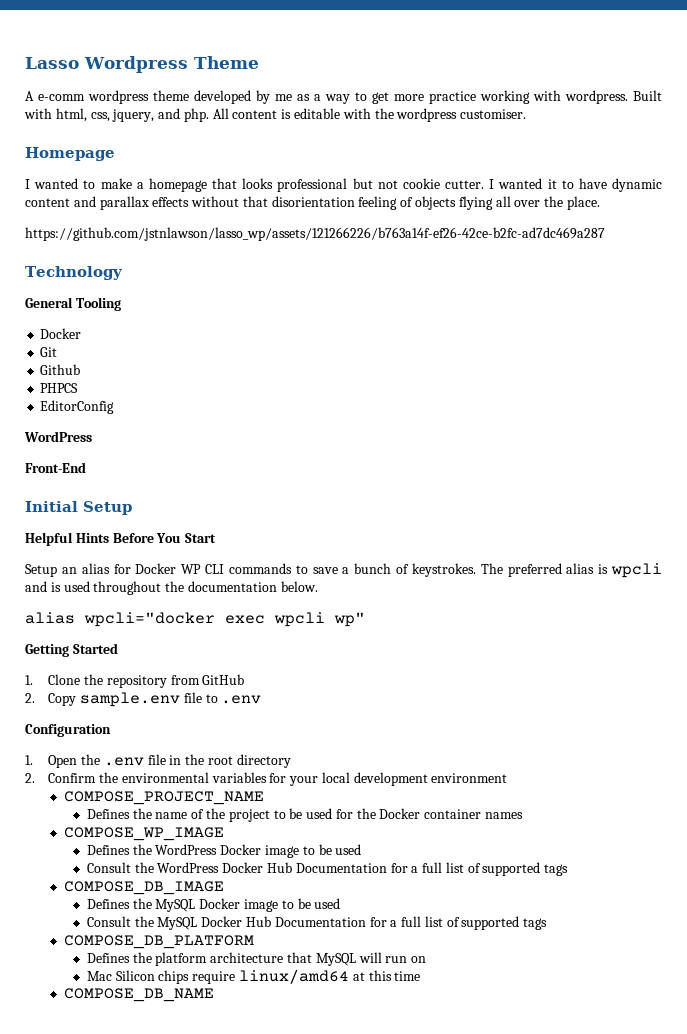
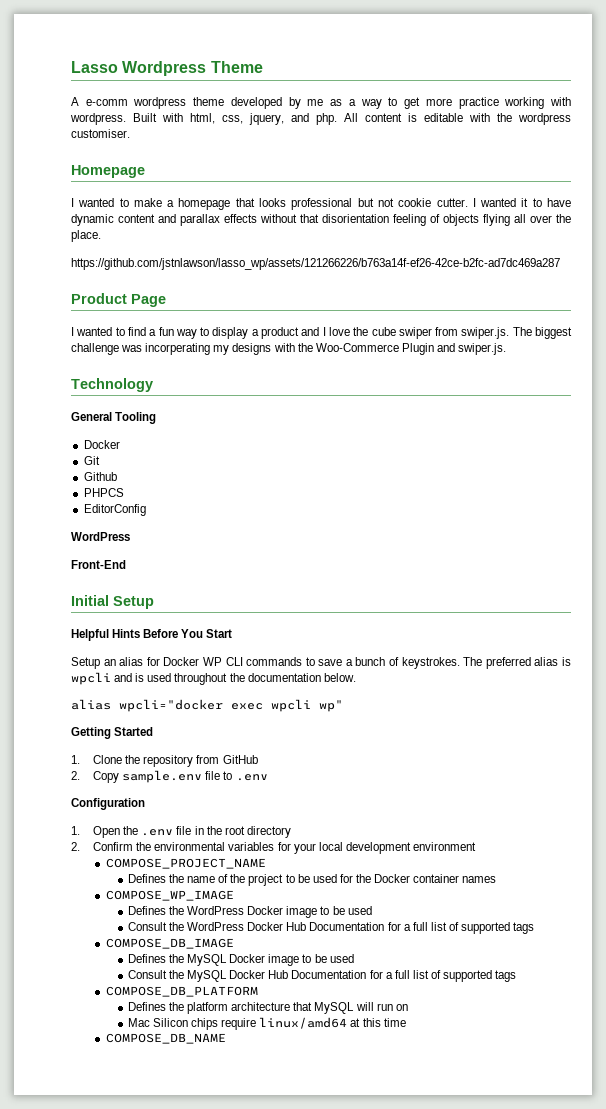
+ Product Page
+ I wanted to find a fun way to display a product and I love the cube swiper from swiper.js. The biggest challenge was incorperating my designs with the Woo-Commerce Plugin and swiper.js.

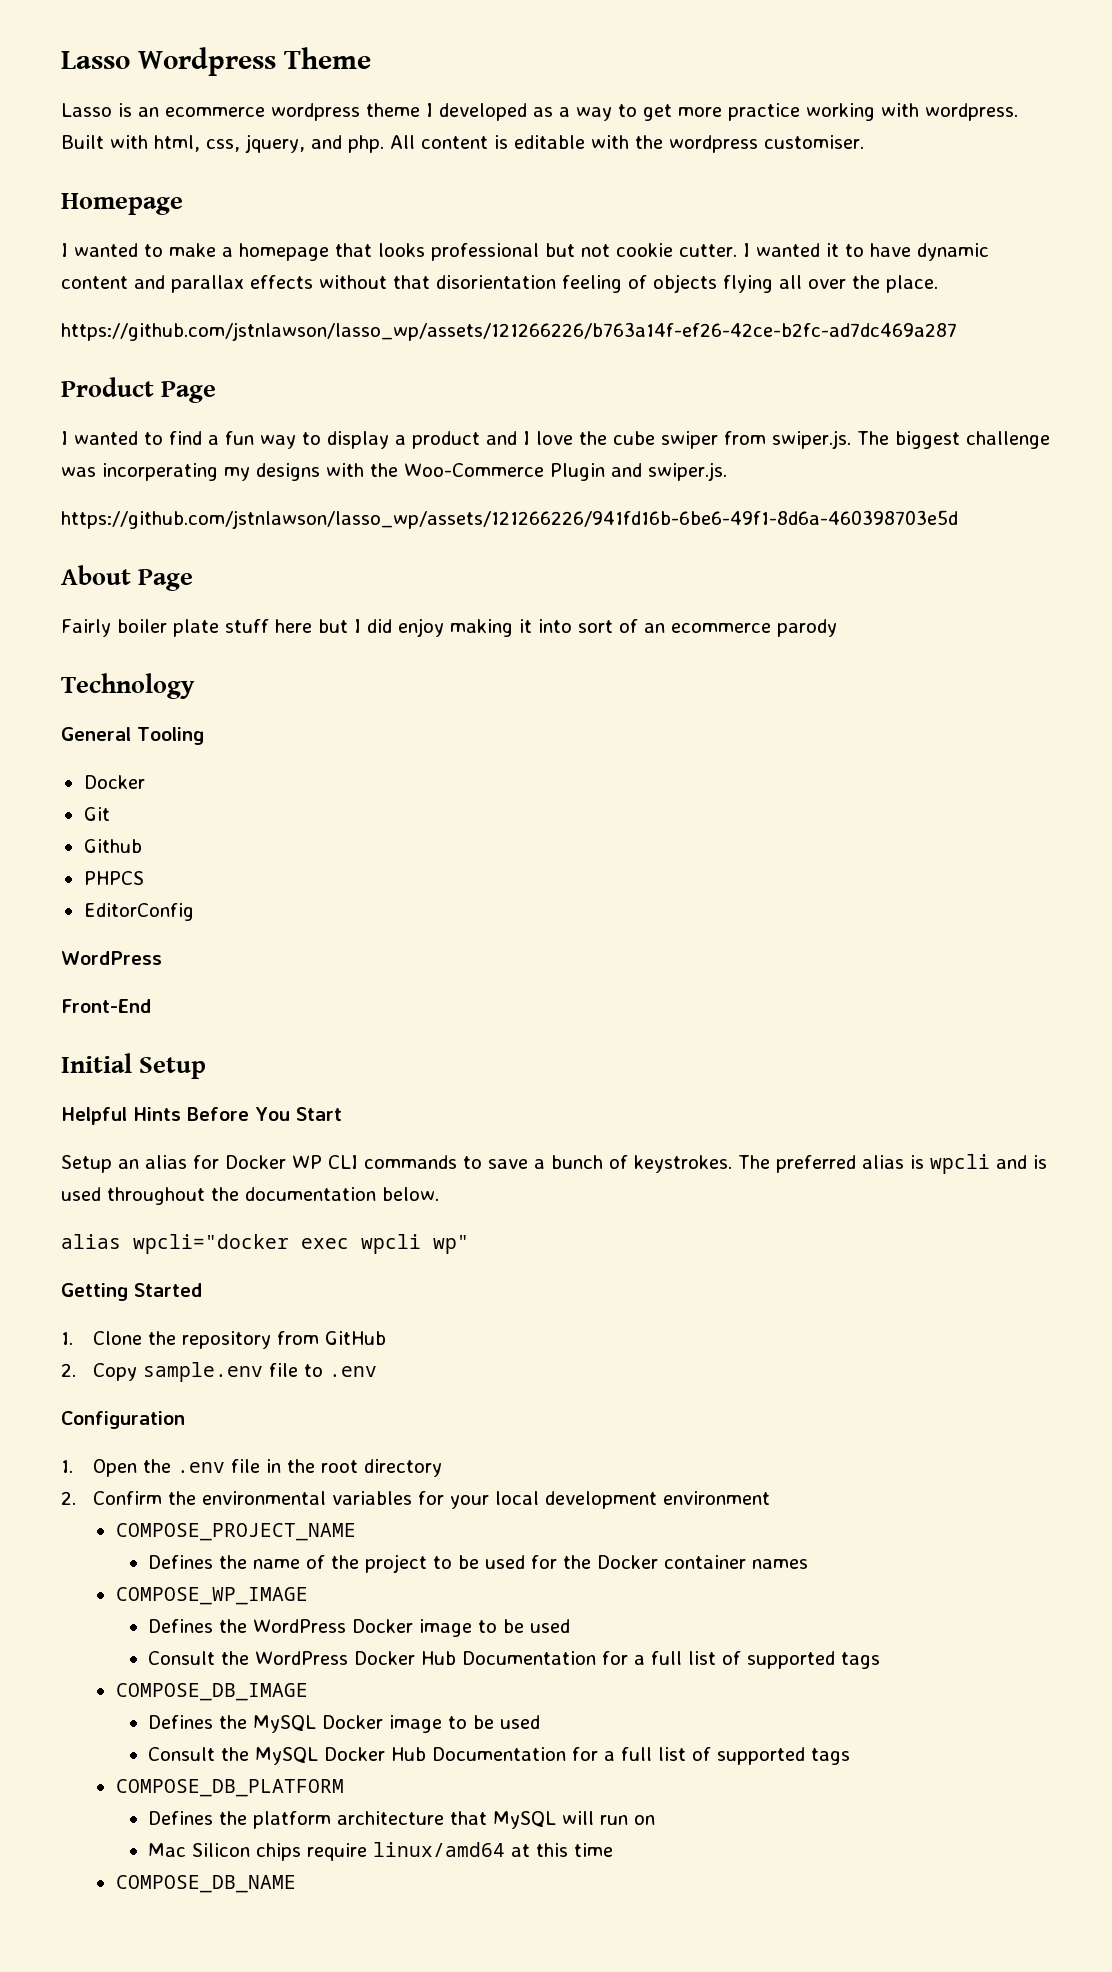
- A e-comm wordpress theme developed by me as a way to get more practice working with wordpress.
+ Lasso is an ecommerce wordpress theme I developed as a way to get more practice working with wordpress.
+ https://github.com/jstnlawson/lasso_wp/assets/121266226/941fd16b-6be6-49f1-8d6a-460398703e5d
+ About Page
+ Fairly boiler plate stuff here but I did enjoy making it into sort of an ecommerce parody

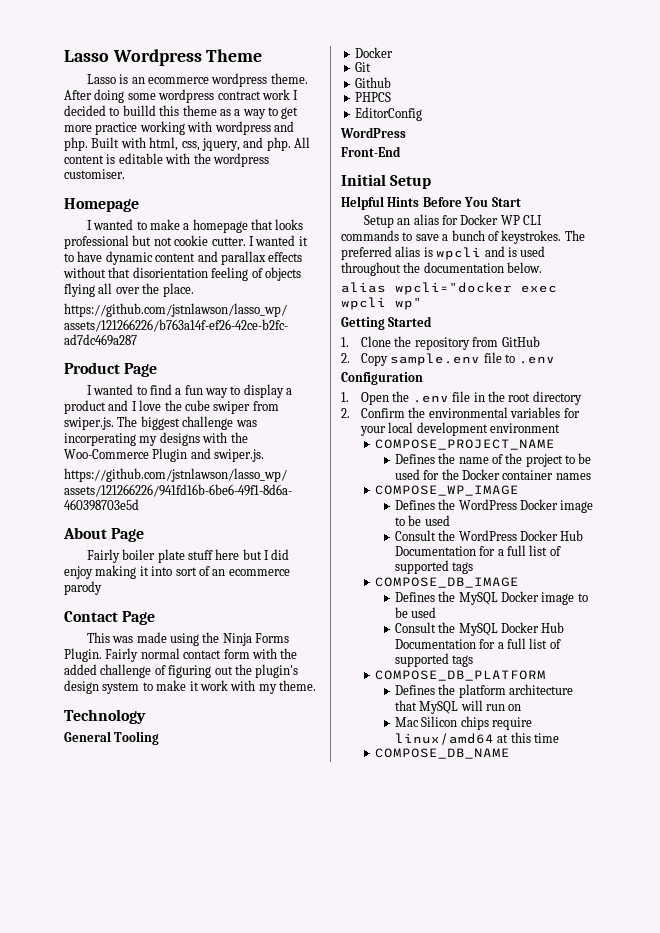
- Lasso is an ecommerce wordpress theme I developed as a way to get more practice working with wordpress.
+ Lasso is an ecommerce wordpress theme. After doing some wordpress contract work I decided to builld this theme as a way to get more practice working with wordpress and php.
+ Contact Page
+ This was made using the Ninja Forms Plugin. Fairly normal contact form with the added challenge of figuring out the plugin's design system to make it work with my theme.

